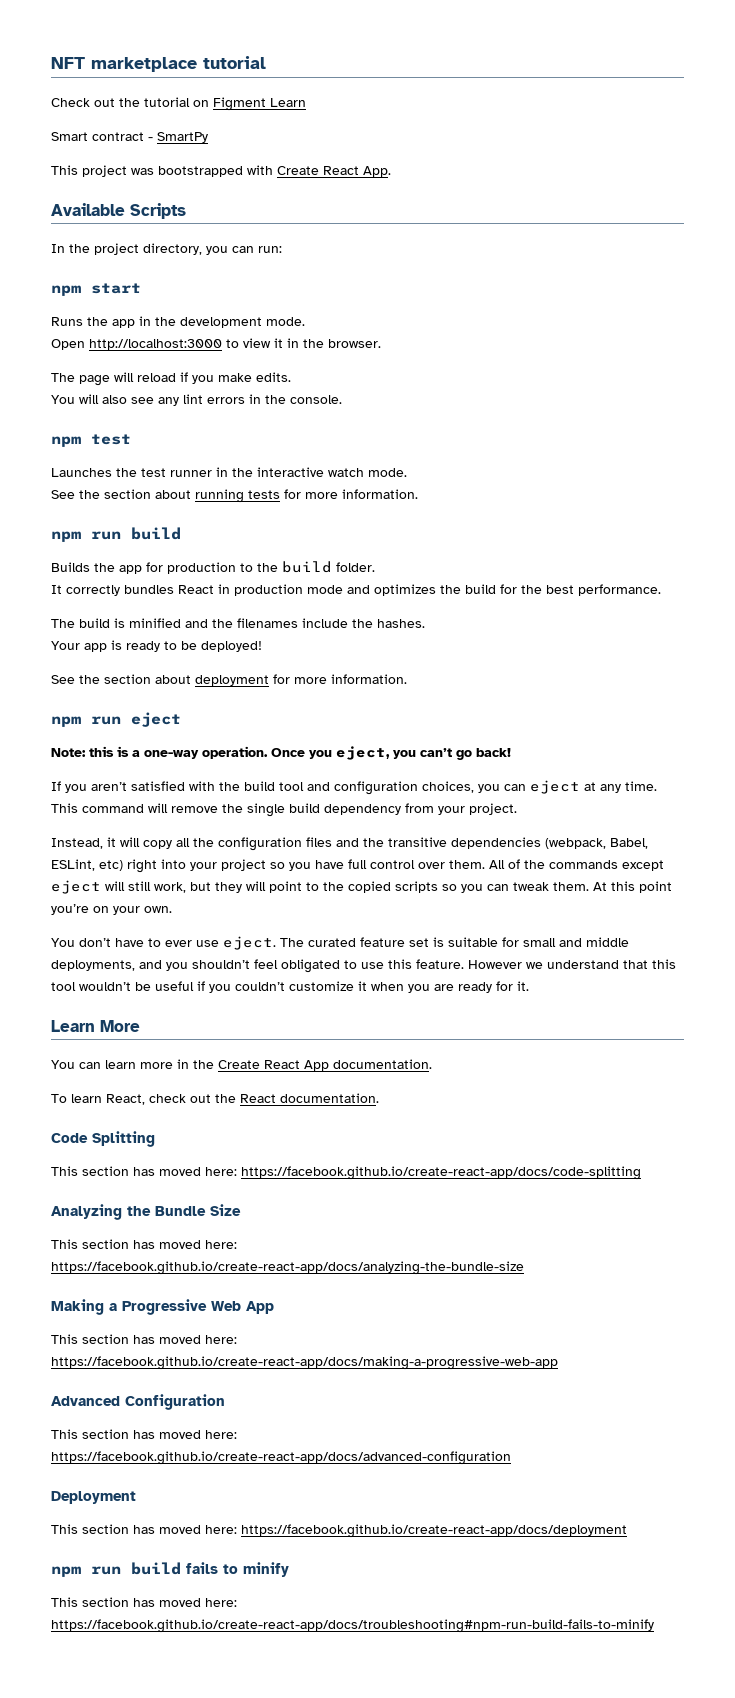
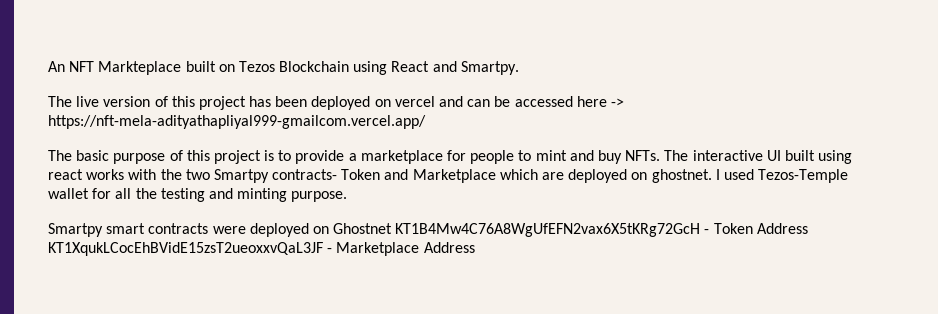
- NFT marketplace tutorial
- Check out the tutorial on Figment Learn
- Smart contract - SmartPy
- This project was bootstrapped with Create React App.
- Available Scripts
- In the project directory, you can run:
- npm start
- Runs the app in the development mode.
- Open http://localhost:3000 to view it in the browser.
- The page will reload if you make edits.
- You will also see any lint errors in the console.
- npm test
- Launches the test runner in the interactive watch mode.
- See the section about running tests for more information.
- npm run build
- Builds the app for production to the build folder.
- It correctly bundles React in production mode and optimizes the build for the best performance.
- The build is minified and the filenames include the hashes.
- Your app is ready to be deployed!
- See the section about deployment for more information.
- npm run eject
- Note: this is a one-way operation. Once you eject, you can’t go back!
- If you aren’t satisfied with the build tool and configuration choices, you can eject at any time. This command will remove the single build dependency from your project.
- Instead, it will copy all the configuration files and the transitive dependencies (webpack, Babel, ESLint, etc) right into your project so you have full control over them. All of the commands except eject will still work, but they will point to the copied scripts so you can tweak them. At this point you’re on your own.
- You don’t have to ever use eject. The curated feature set is suitable for small and middle deployments, and you shouldn’t feel obligated to use this feature. However we understand that this tool wouldn’t be useful if you couldn’t customize it when you are ready for it.
- Learn More
- You can learn more in the Create React App documentation.
- To learn React, check out the React documentation.
- Code Splitting
- This section has moved here: https://facebook.github.io/create-react-app/docs/code-splitting
- Analyzing the Bundle Size
- This section has moved here: https://facebook.github.io/create-react-app/docs/analyzing-the-bundle-size
- Making a Progressive Web App
- This section has moved here: https://facebook.github.io/create-react-app/docs/making-a-progressive-web-app
- Advanced Configuration
- This section has moved here: https://facebook.github.io/create-react-app/docs/advanced-configuration
- Deployment
- This section has moved here: https://facebook.github.io/create-react-app/docs/deployment
- npm run build fails to minify
- This section has moved here: https://facebook.github.io/create-react-app/docs/troubleshooting#npm-run-build-fails-to-minify
+ An NFT Markteplace built on Tezos Blockchain using React and Smartpy.
+ The live version of this project has been deployed on vercel and can be accessed here -> https://nft-mela-adityathapliyal999-gmailcom.vercel.app/
+ The basic purpose of this project is to provide a marketplace for people to mint and buy NFTs. The interactive UI built using react works with the two Smartpy contracts- Token and Marketplace which are deployed on ghostnet. I used Tezos-Temple wallet for all the testing and minting purpose.
+ Smartpy smart contracts were deployed on Ghostnet KT1B4Mw4C76A8WgUfEFN2vax6X5tKRg72GcH - Token Address KT1XqukLCocEhBVidE15zsT2ueoxxvQaL3JF - Marketplace Address

